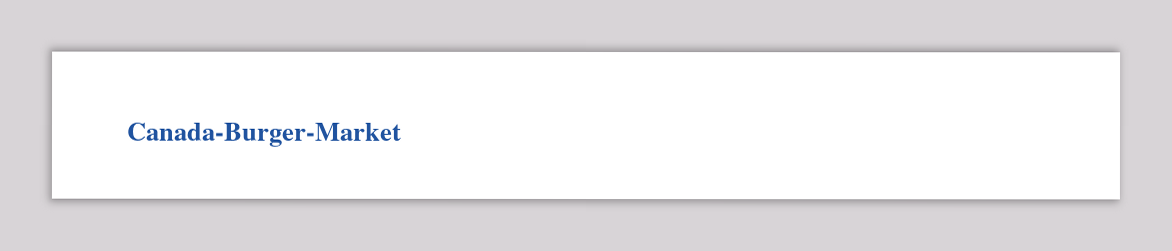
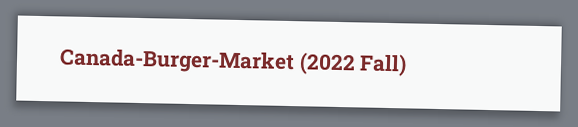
- Canada-Burger-Market
+ Canada-Burger-Market (2022 Fall)

